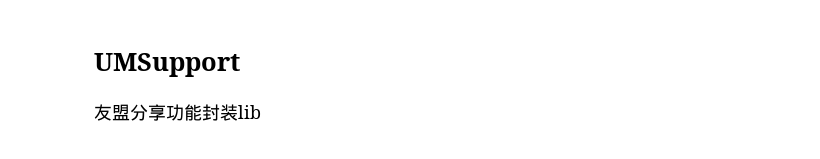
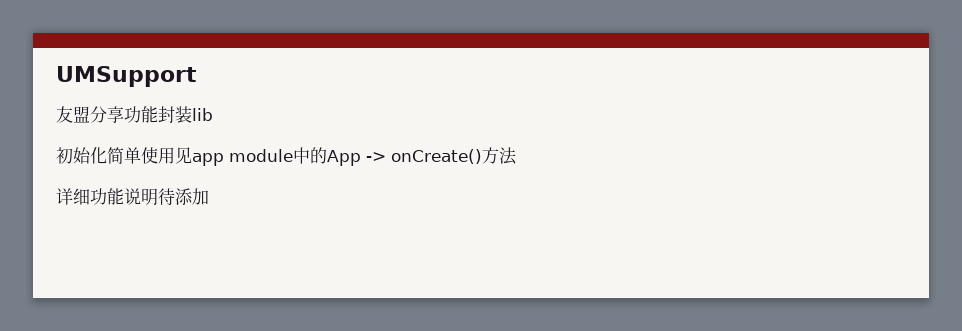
+ 初始化简单使用见app module中的App -> onCreate()方法
+ 详细功能说明待添加

